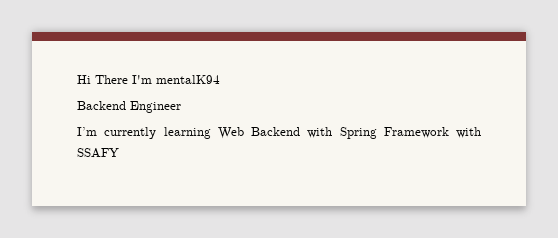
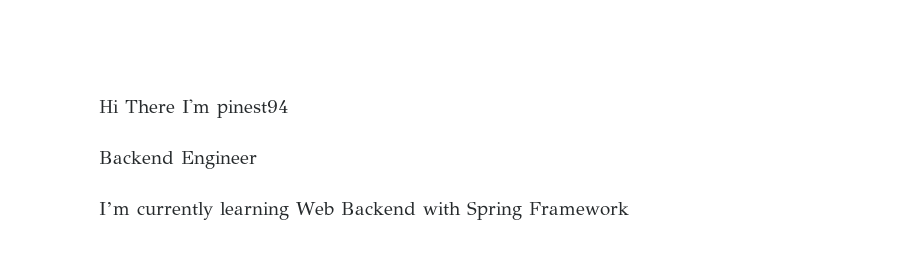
- Hi There I'm mentalK94
+ Hi There I'm pinest94
- I’m currently learning Web Backend with Spring Framework with SSAFY
+ I’m currently learning Web Backend with Spring Framework

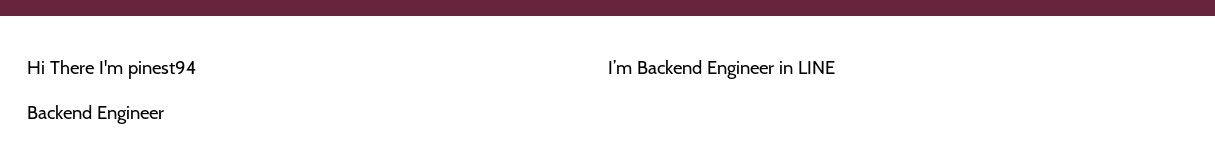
- I’m currently learning Web Backend with Spring Framework
+ I’m Backend Engineer in LINE

